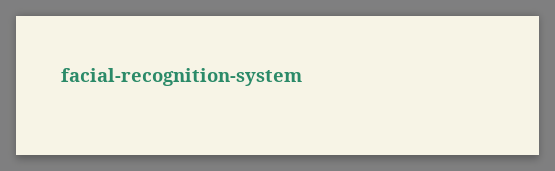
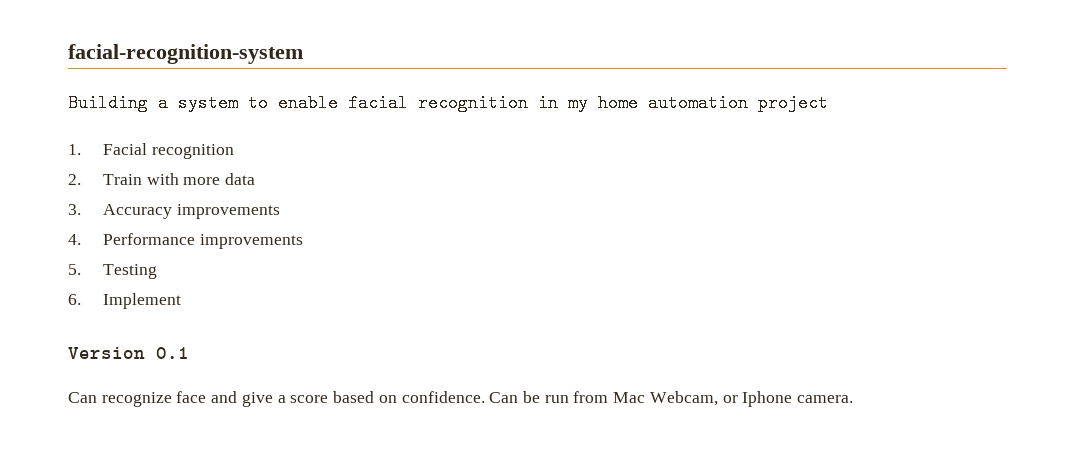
+ Building a system to enable facial recognition in my home automation project
+ 1. Facial recognition
+ 2. Train with more data
+ 3. Accuracy improvements
+ 4. Performance improvements
+ 5. Testing
+ 6. Implement
+ Version 0.1
+ Can recognize face and give a score based on confidence. Can be run from Mac Webcam, or Iphone camera.

